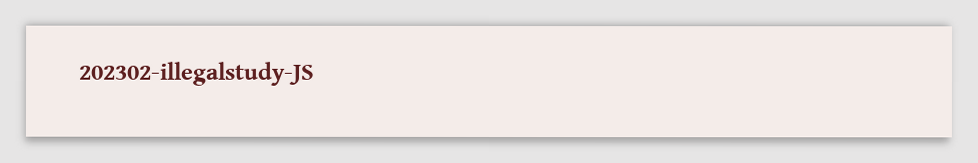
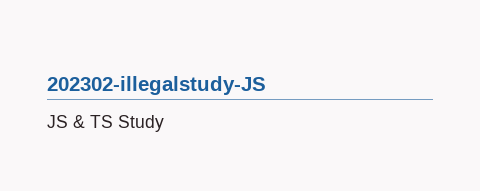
+ JS & TS Study

